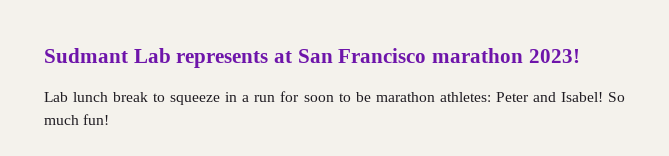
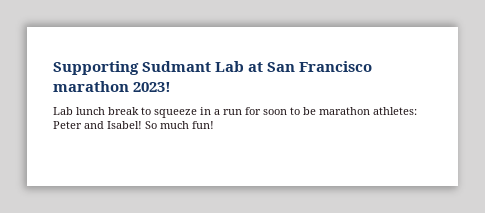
- Sudmant Lab represents at San Francisco marathon 2023!
+ Supporting Sudmant Lab at San Francisco marathon 2023!

